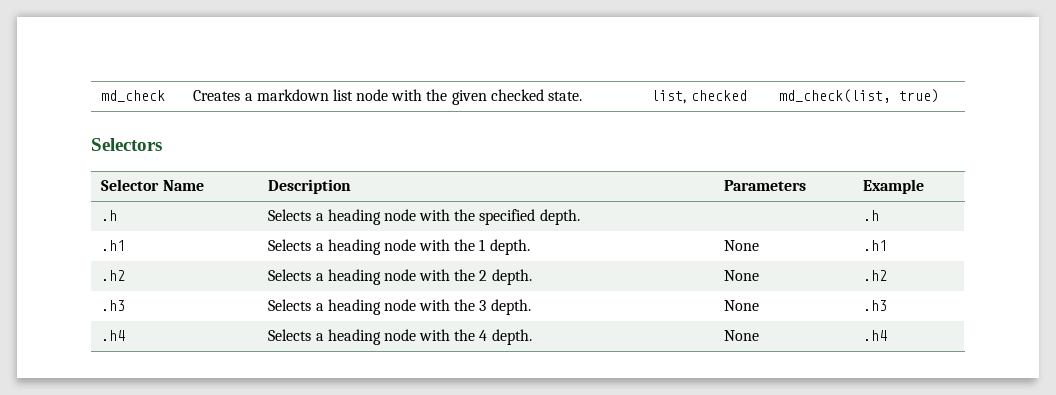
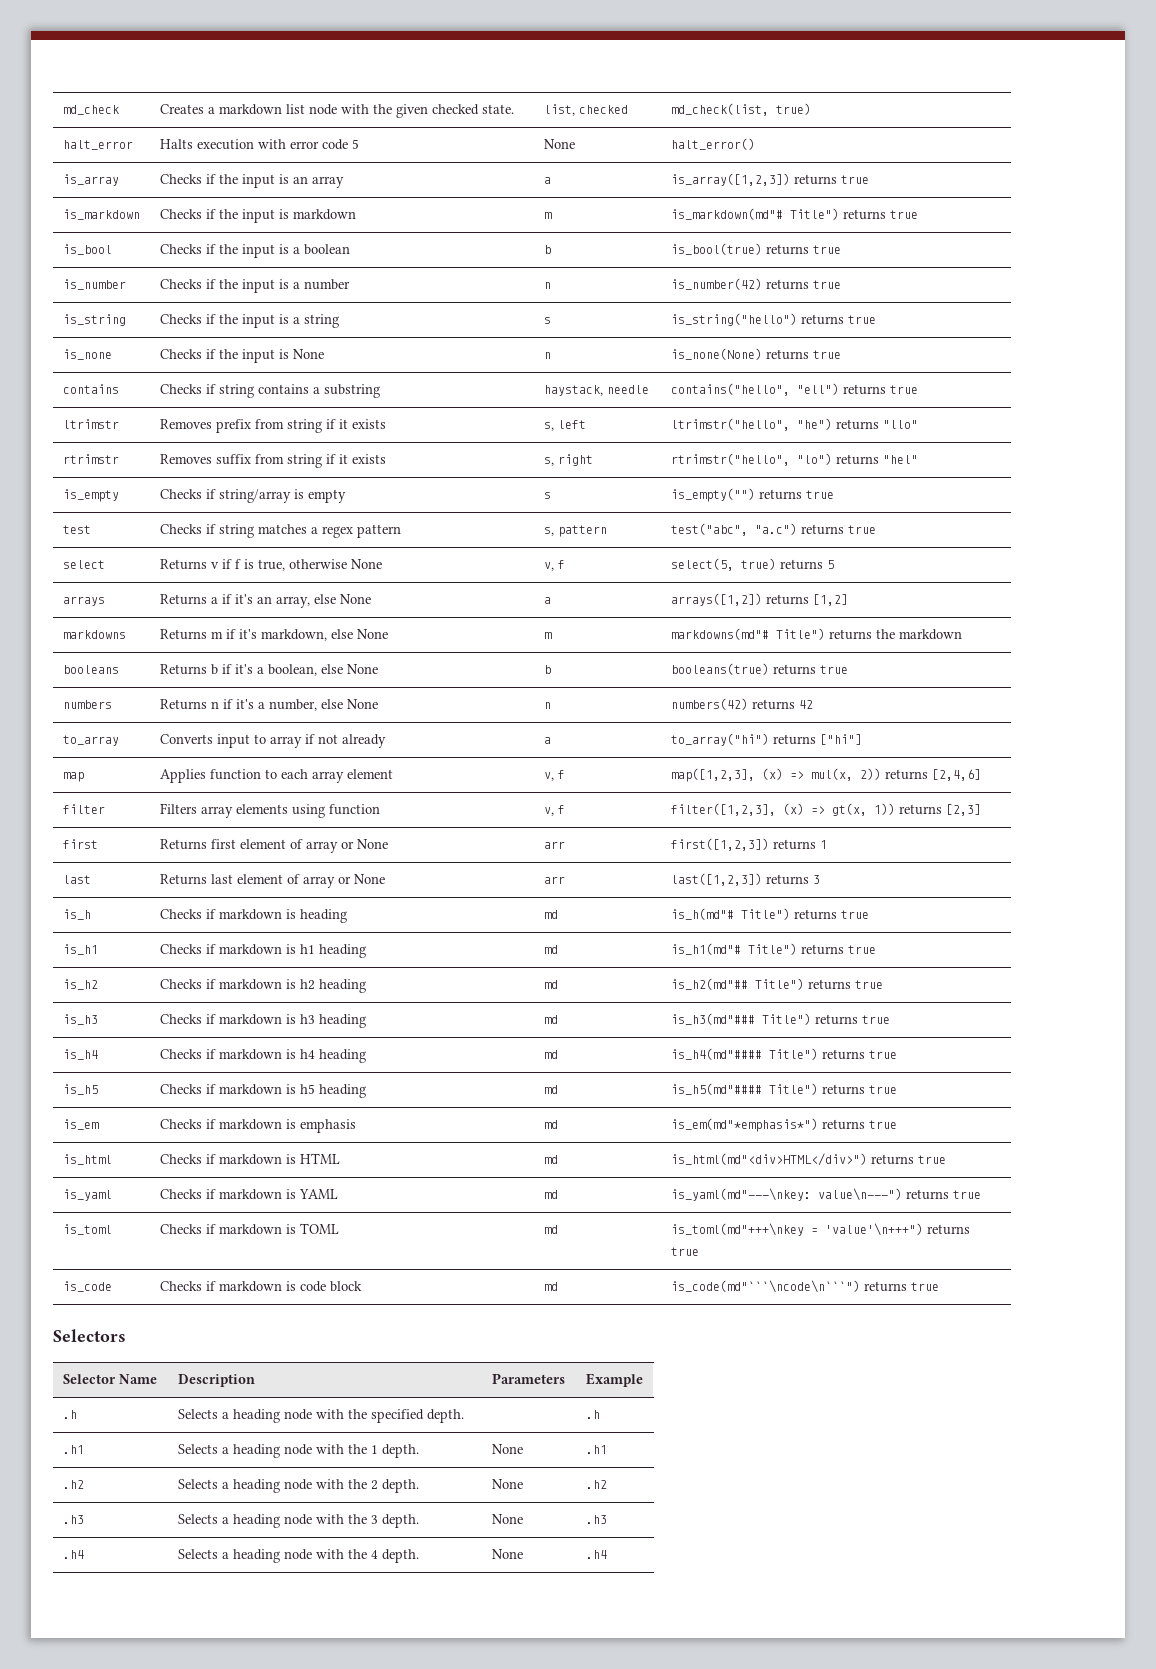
+ halt_error | Halts execution with error code 5 | None | halt_error()
+ is_array | Checks if the input is an array | a | is_array([1,2,3]) returns true
+ is_markdown | Checks if the input is markdown | m | is_markdown(md"# Title") returns true
+ is_bool | Checks if the input is a boolean | b | is_bool(true) returns true
+ is_number | Checks if the input is a number | n | is_number(42) returns true
+ is_string | Checks if the input is a string | s | is_string("hello") returns true
+ is_none | Checks if the input is None | n | is_none(None) returns true
+ contains | Checks if string contains a substring | haystack, needle | contains("hello", "ell") returns true
+ ltrimstr | Removes prefix from string if it exists | s, left | ltrimstr("hello", "he") returns "llo"
+ rtrimstr | Removes suffix from string if it exists | s, right | rtrimstr("hello", "lo") returns "hel"
+ is_empty | Checks if string/array is empty | s | is_empty("") returns true
+ test | Checks if string matches a regex pattern | s, pattern | test("abc", "a.c") returns true
+ select | Returns v if f is true, otherwise None | v, f | select(5, true) returns 5
+ arrays | Returns a if it's an array, else None | a | arrays([1,2]) returns [1,2]
+ markdowns | Returns m if it's markdown, else None | m | markdowns(md"# Title") returns the markdown
+ booleans | Returns b if it's a boolean, else None | b | booleans(true) returns true
+ numbers | Returns n if it's a number, else None | n | numbers(42) returns 42
+ to_array | Converts input to array if not already | a | to_array("hi") returns ["hi"]
+ map | Applies function to each array element | v, f | map([1,2,3], (x) => mul(x, 2)) returns [2,4,6]
+ filter | Filters array elements using function | v, f | filter([1,2,3], (x) => gt(x, 1)) returns [2,3]
+ first | Returns first element of array or None | arr | first([1,2,3]) returns 1
+ last | Returns last element of array or None | arr | last([1,2,3]) returns 3
+ is_h | Checks if markdown is heading | md | is_h(md"# Title") returns true
+ is_h1 | Checks if markdown is h1 heading | md | is_h1(md"# Title") returns true
+ is_h2 | Checks if markdown is h2 heading | md | is_h2(md"## Title") returns true
+ is_h3 | Checks if markdown is h3 heading | md | is_h3(md"### Title") returns true
+ is_h4 | Checks if markdown is h4 heading | md | is_h4(md"#### Title") returns true
+ is_h5 | Checks if markdown is h5 heading | md | is_h5(md"#### Title") returns true
+ is_em | Checks if markdown is emphasis | md | is_em(md"*emphasis*") returns true
+ is_html | Checks if markdown is HTML | md | is_html(md"<div>HTML</div>") returns true
+ is_yaml | Checks if markdown is YAML | md | is_yaml(md"---\nkey: value\n---") returns true
+ is_toml | Checks if markdown is TOML | md | is_toml(md"+++\nkey = 'value'\n+++") returns true
+ is_code | Checks if markdown is code block | md | is_code(md"```\ncode\n```") returns true

